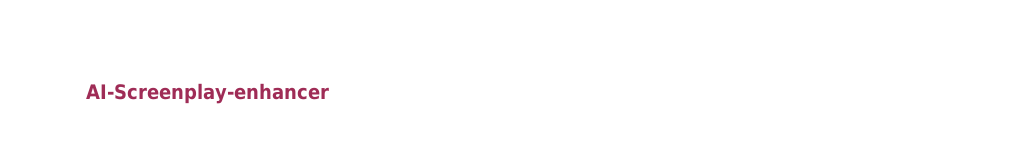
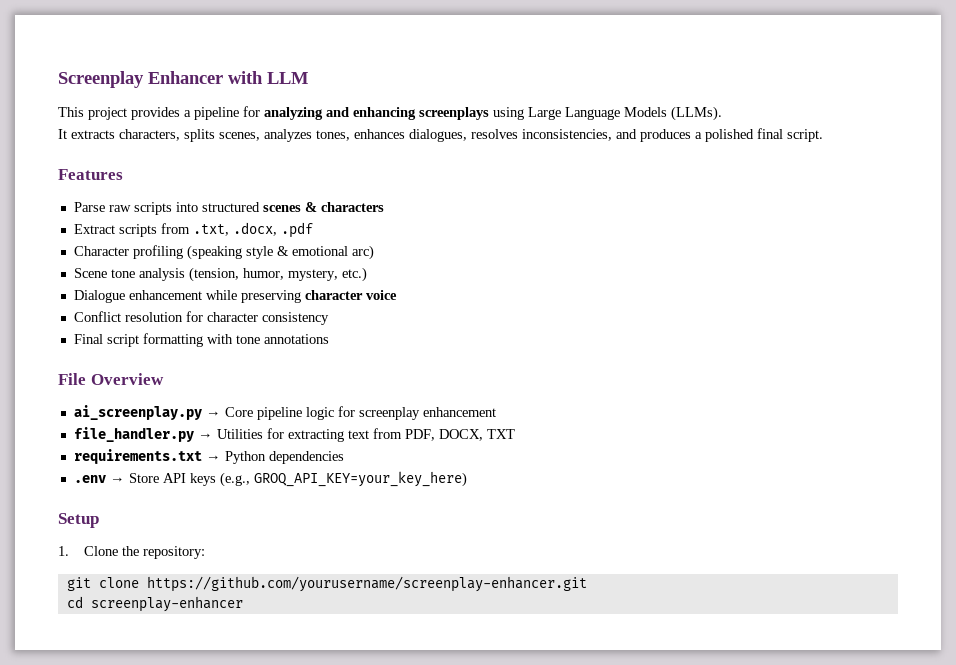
- AI-Screenplay-enhancer
+ Screenplay Enhancer with LLM
+ This project provides a pipeline for analyzing and enhancing screenplays using Large Language Models (LLMs).
+ It extracts characters, splits scenes, analyzes tones, enhances dialogues, resolves inconsistencies, and produces a polished final script.
+ Features
+ Parse raw scripts into structured scenes & characters
+ Extract scripts from .txt, .docx, .pdf
+ Character profiling (speaking style & emotional arc)
+ Scene tone analysis (tension, humor, mystery, etc.)
+ Dialogue enhancement while preserving character voice
+ Conflict resolution for character consistency
+ Final script formatting with tone annotations
+ File Overview
+ ai_screenplay.py → Core pipeline logic for screenplay enhancement
+ file_handler.py → Utilities for extracting text from PDF, DOCX, TXT
+ requirements.txt → Python dependencies
+ .env → Store API keys (e.g., GROQ_API_KEY=your_key_here)
+ Setup
+ 1. Clone the repository:
+ git clone https://github.com/yourusername/screenplay-enhancer.git
+ cd screenplay-enhancer

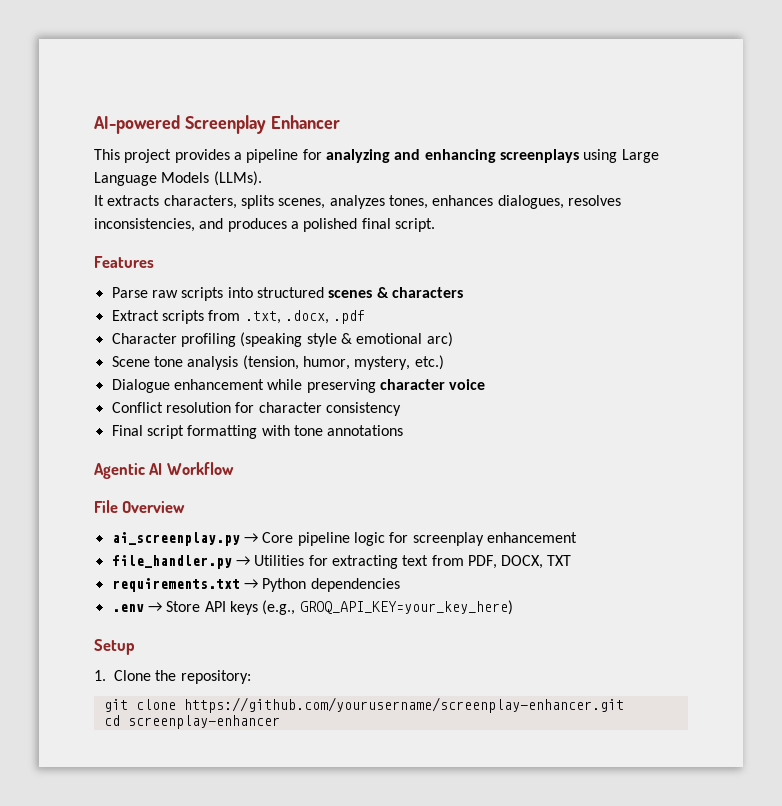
- Screenplay Enhancer with LLM
+ AI-powered Screenplay Enhancer
+ Agentic AI Workflow

